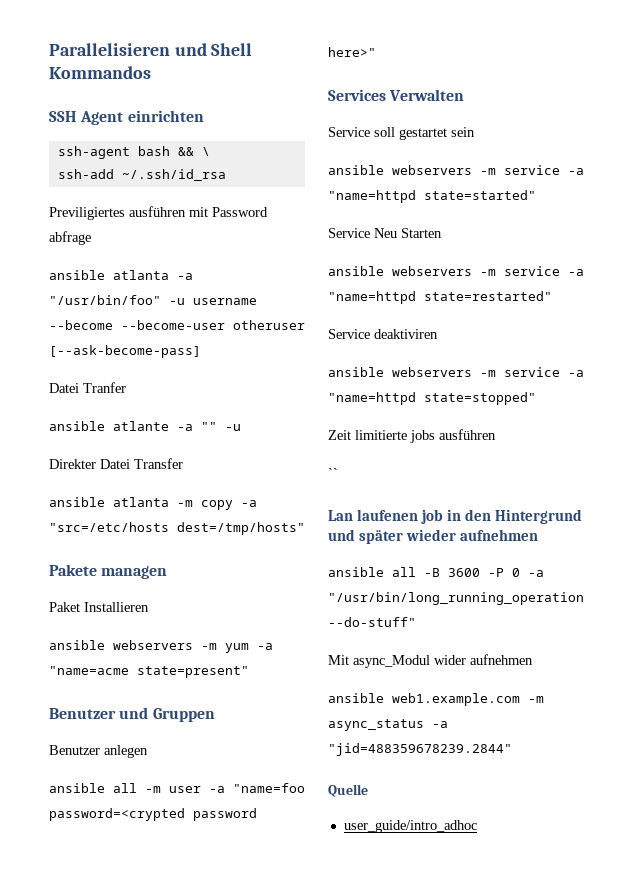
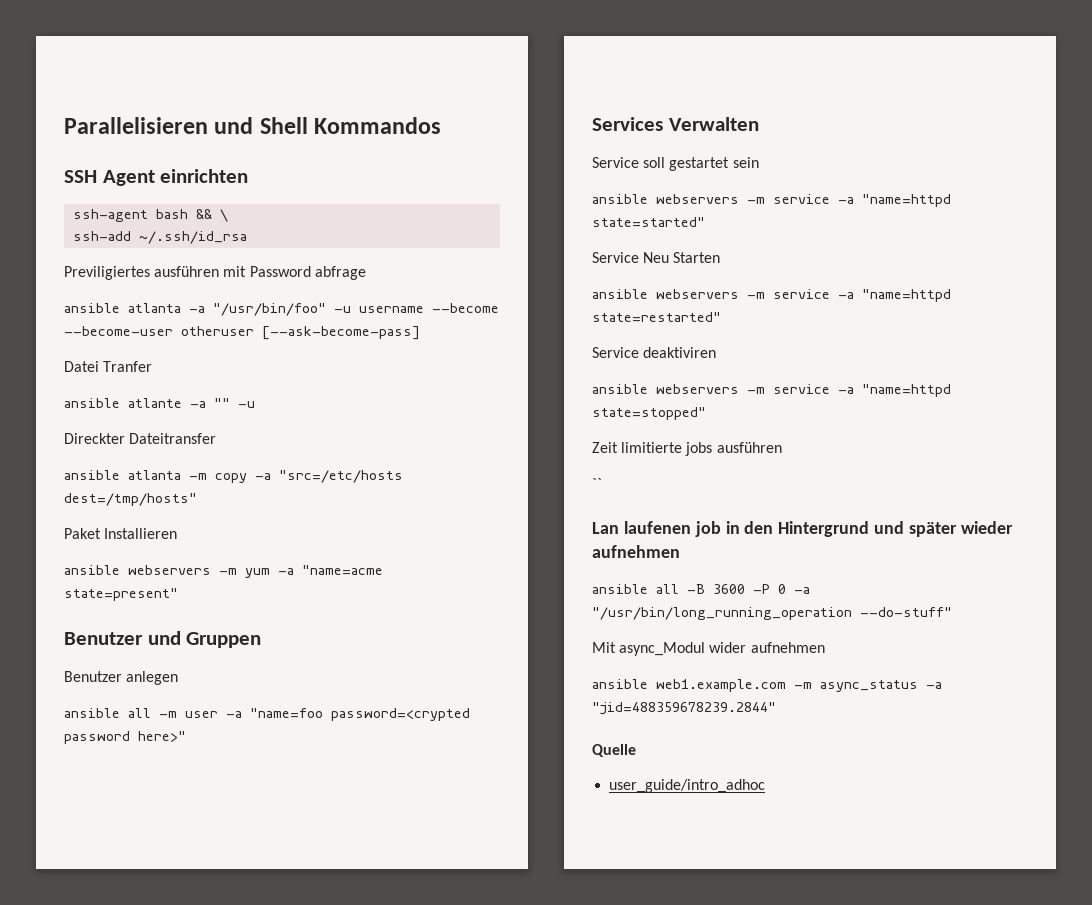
- Direkter Datei Transfer
+ Direckter Dateitransfer
- Pakete managen

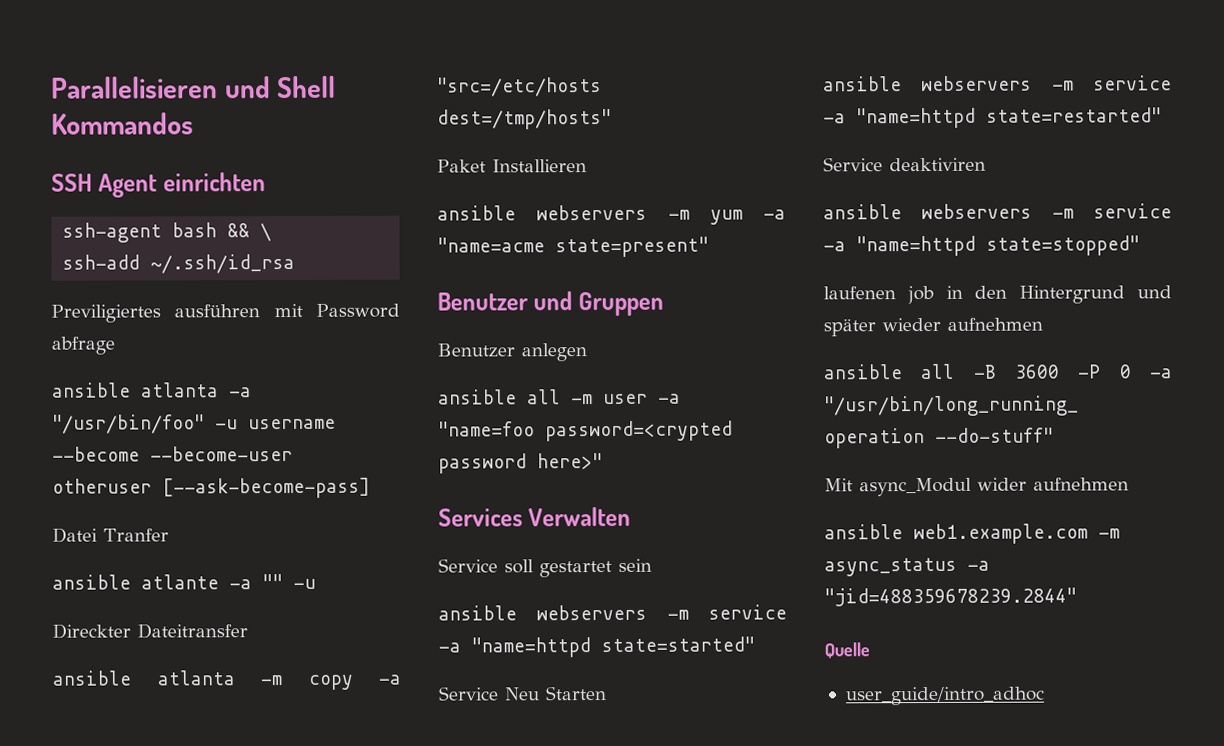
- Zeit limitierte jobs ausführen
- ``
- Lan laufenen job in den Hintergrund und später wieder aufnehmen
+ laufenen job in den Hintergrund und später wieder aufnehmen

